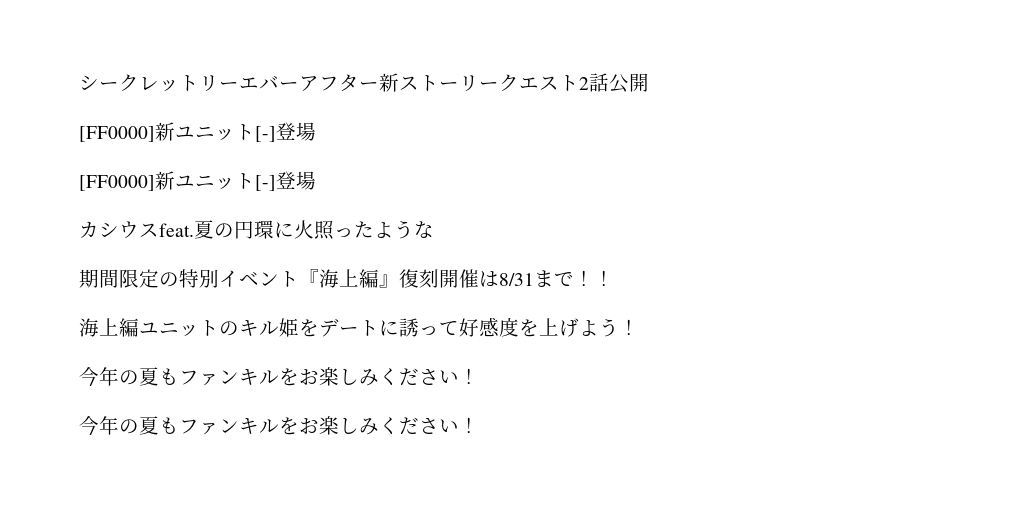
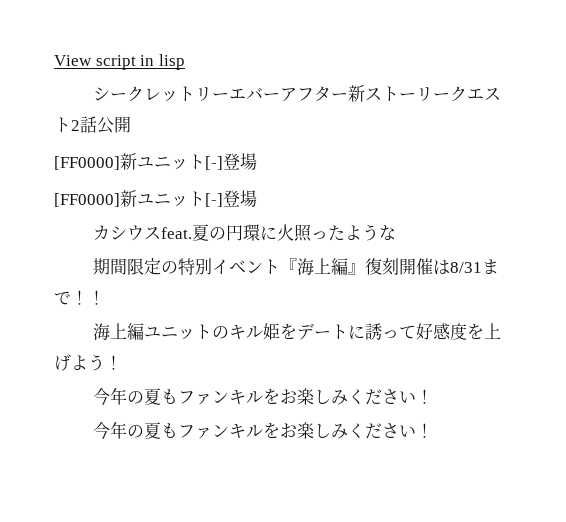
+ View script in lisp

